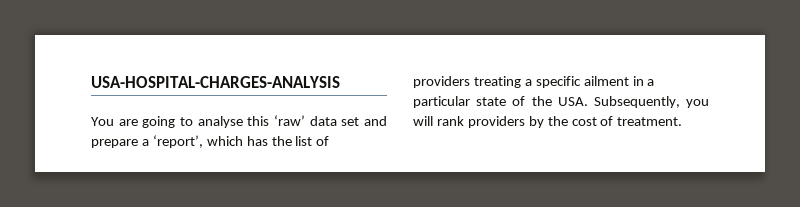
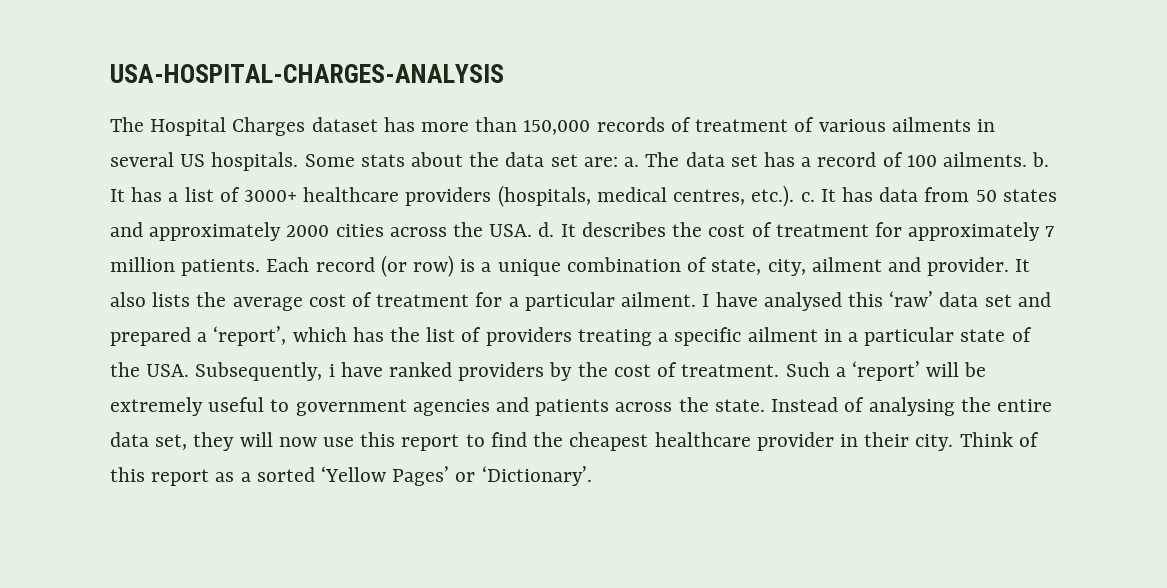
- You are going to analyse this ‘raw’ data set and prepare a ‘report’, which has the list of providers treating a specific ailment in a particular state of the USA. Subsequently, you will rank providers by the cost of treatment.
+ The Hospital Charges dataset has more than 150,000 records of treatment of various ailments in several US hospitals. Some stats about the data set are: a. The data set has a record of 100 ailments. b. It has a list of 3000+ healthcare providers (hospitals, medical centres, etc.). c. It has data from 50 states and approximately 2000 cities across the USA. d. It describes the cost of treatment for approximately 7 million patients. Each record (or row) is a unique combination of state, city, ailment and provider. It also lists the average cost of treatment for a particular ailment. I have analysed this ‘raw’ data set and prepared a ‘report’, which has the list of providers treating a specific ailment in a particular state of the USA. Subsequently, i have ranked providers by the cost of treatment.
+ Such a ‘report’ will be extremely useful to government agencies and patients across the state. Instead of analysing the entire data set, they will now use this report to find the cheapest healthcare provider in their city. Think of this report as a sorted ‘Yellow Pages’ or ‘Dictionary’.

